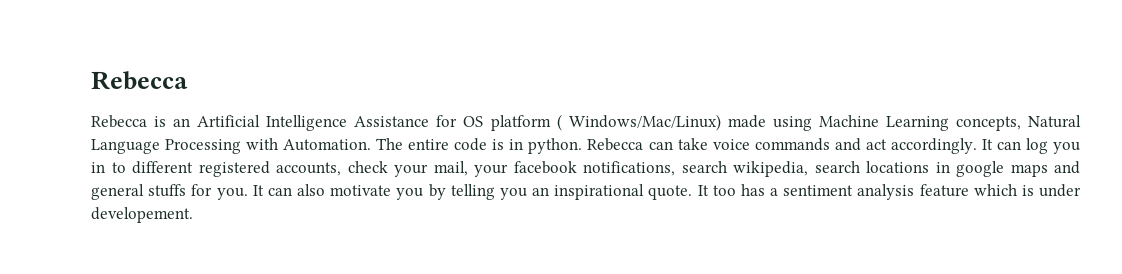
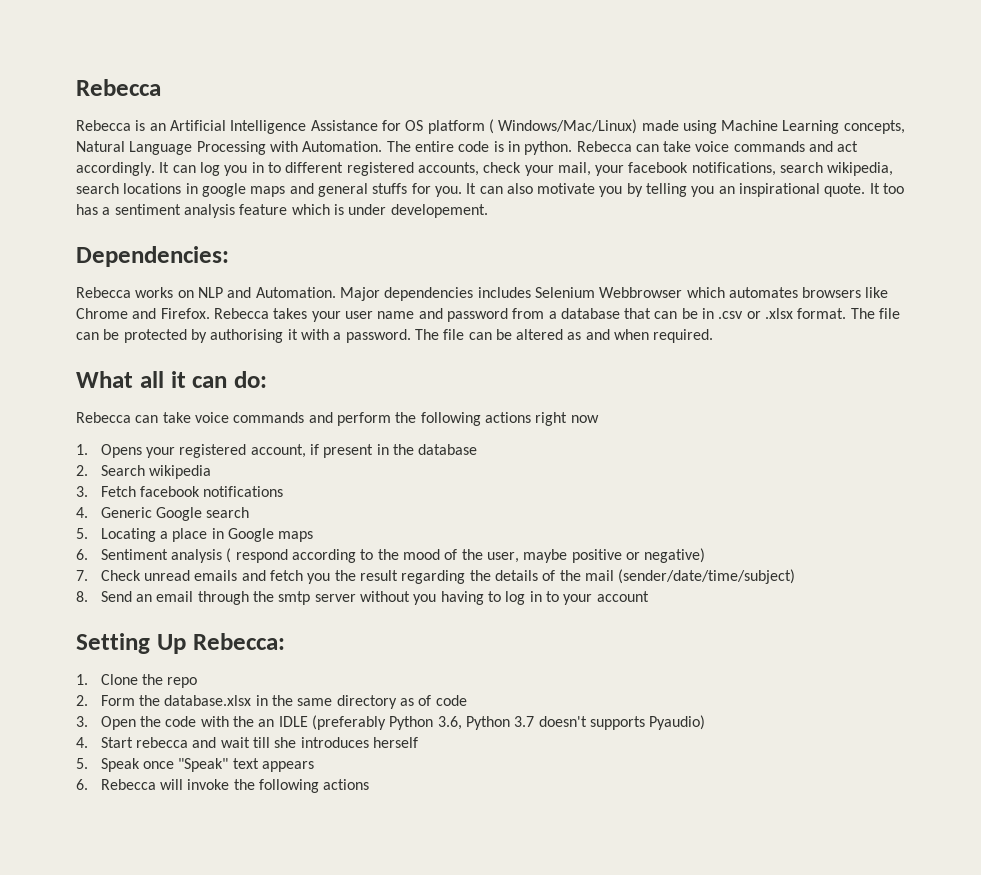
+ Dependencies:
+ Rebecca works on NLP and Automation. Major dependencies includes Selenium Webbrowser which automates browsers like Chrome and Firefox. Rebecca takes your user name and password from a database that can be in .csv or .xlsx format. The file can be protected by authorising it with a password. The file can be altered as and when required.
+ What all it can do:
+ Rebecca can take voice commands and perform the following actions right now
+ 1. Opens your registered account, if present in the database
+ 2. Search wikipedia
+ 3. Fetch facebook notifications
+ 4. Generic Google search
+ 5. Locating a place in Google maps
+ 6. Sentiment analysis ( respond according to the mood of the user, maybe positive or negative)
+ 7. Check unread emails and fetch you the result regarding the details of the mail (sender/date/time/subject)
+ 8. Send an email through the smtp server without you having to log in to your account
+ Setting Up Rebecca:
+ 1. Clone the repo
+ 2. Form the database.xlsx in the same directory as of code
+ 3. Open the code with the an IDLE (preferably Python 3.6, Python 3.7 doesn't supports Pyaudio)
+ 4. Start rebecca and wait till she introduces herself
+ 5. Speak once "Speak" text appears
+ 6. Rebecca will invoke the following actions

